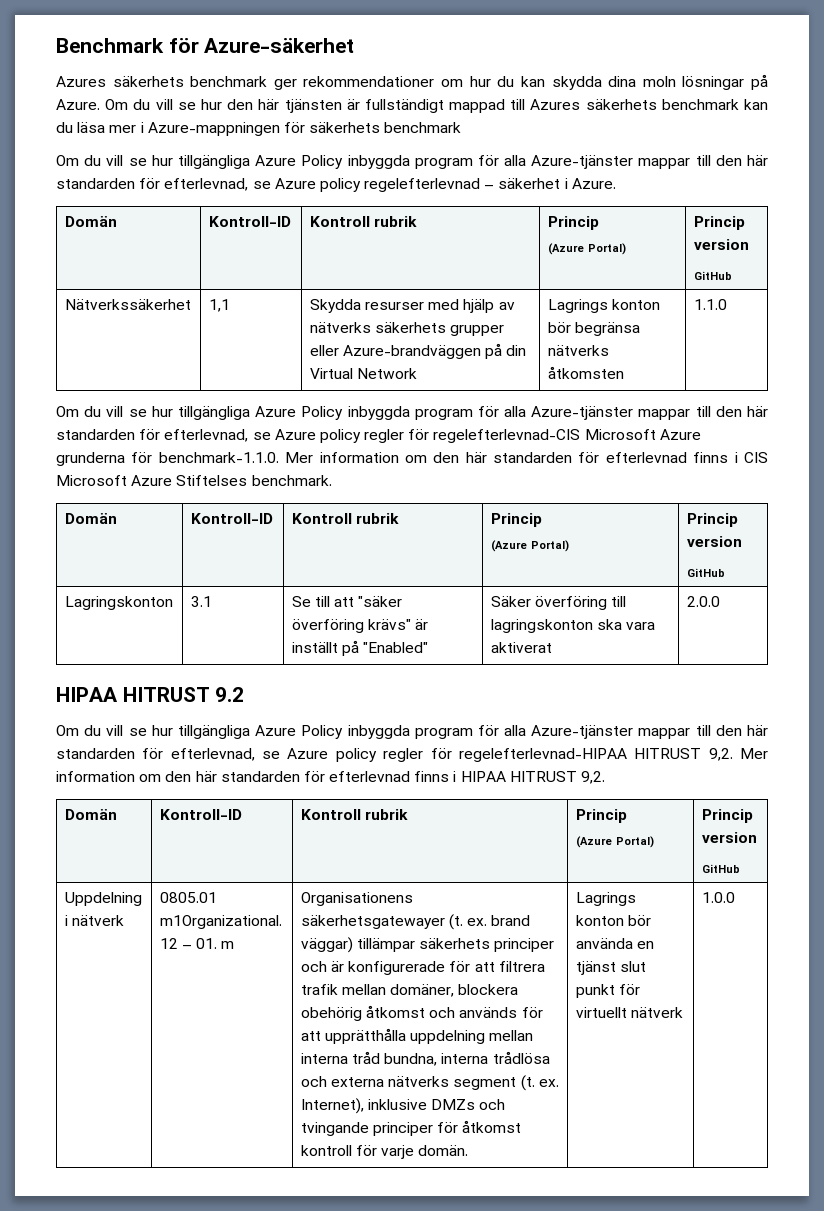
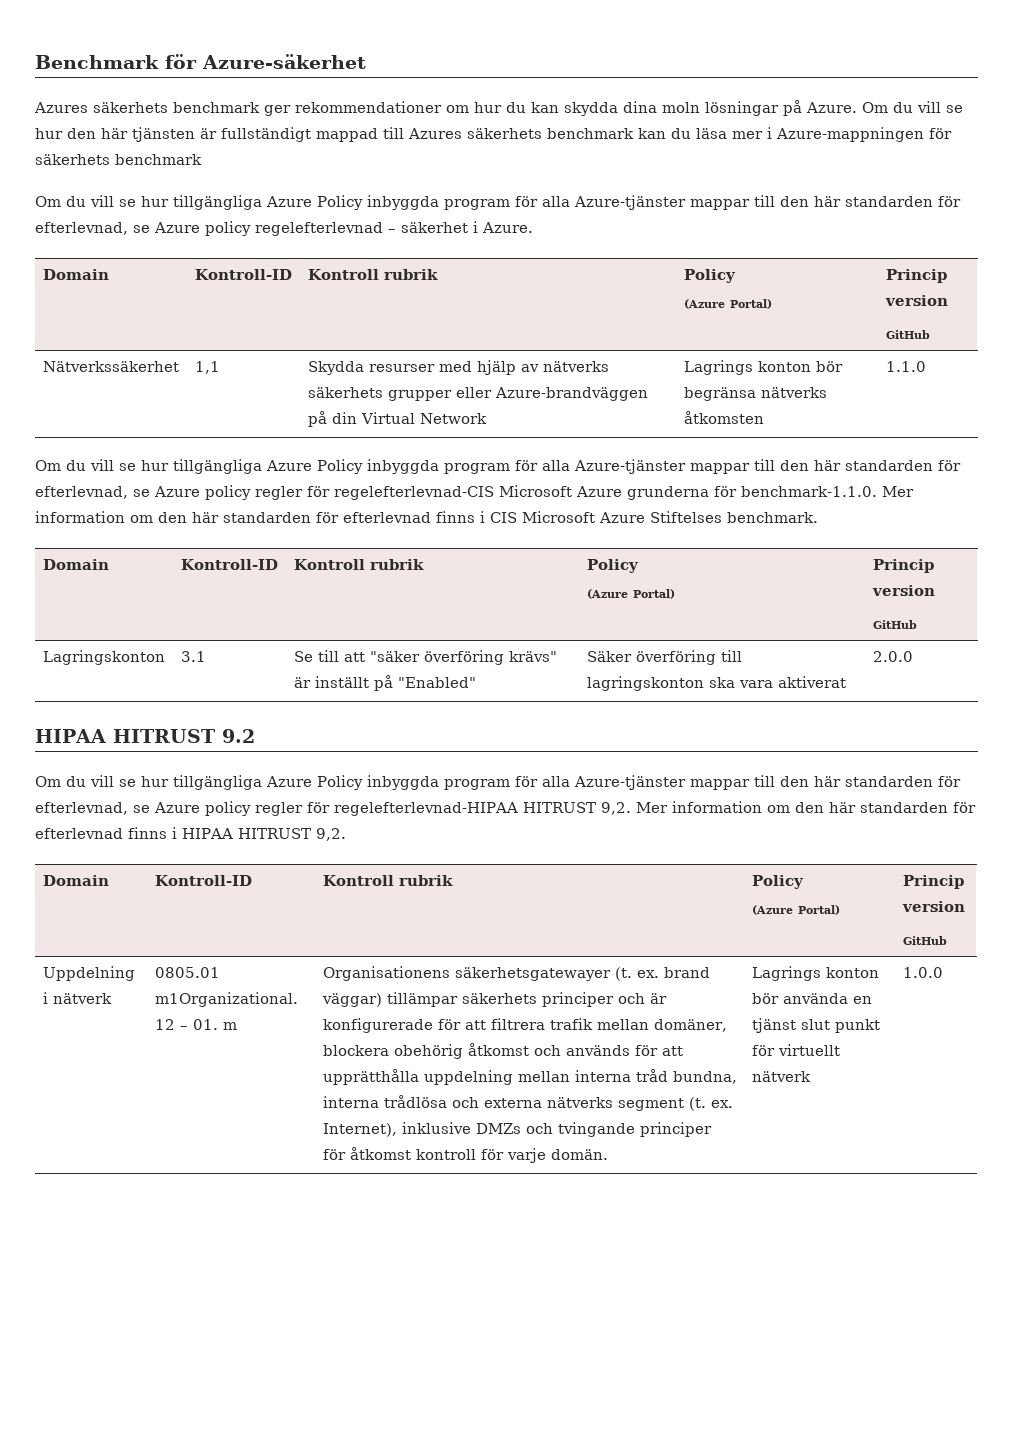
  Om du vill se hur tillgängliga Azure Policy inbyggda program för alla Azure-tjänster mappar till den här standarden för efterlevnad, se Azure policy regelefterlevnad – säkerhet i Azure.
- Domän | Kontroll-ID | Kontroll rubrik | Princip
+ Domain | Kontroll-ID | Kontroll rubrik | Policy
  Om du vill se hur tillgängliga Azure Policy inbyggda program för alla Azure-tjänster mappar till den här standarden för efterlevnad, se Azure policy regler för regelefterlevnad-CIS Microsoft Azure grunderna för benchmark-1.1.0. Mer information om den här standarden för efterlevnad finns i CIS Microsoft Azure Stiftelses benchmark.
- Domän | Kontroll-ID | Kontroll rubrik | Princip
+ Domain | Kontroll-ID | Kontroll rubrik | Policy
  Mer information om den här standarden för efterlevnad finns i HIPAA HITRUST 9,2.
- Domän | Kontroll-ID | Kontroll rubrik | Princip
+ Domain | Kontroll-ID | Kontroll rubrik | Policy

